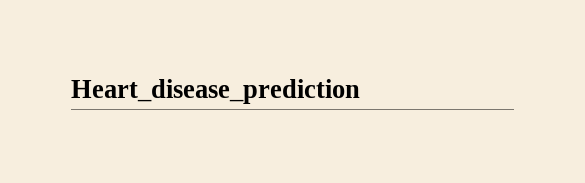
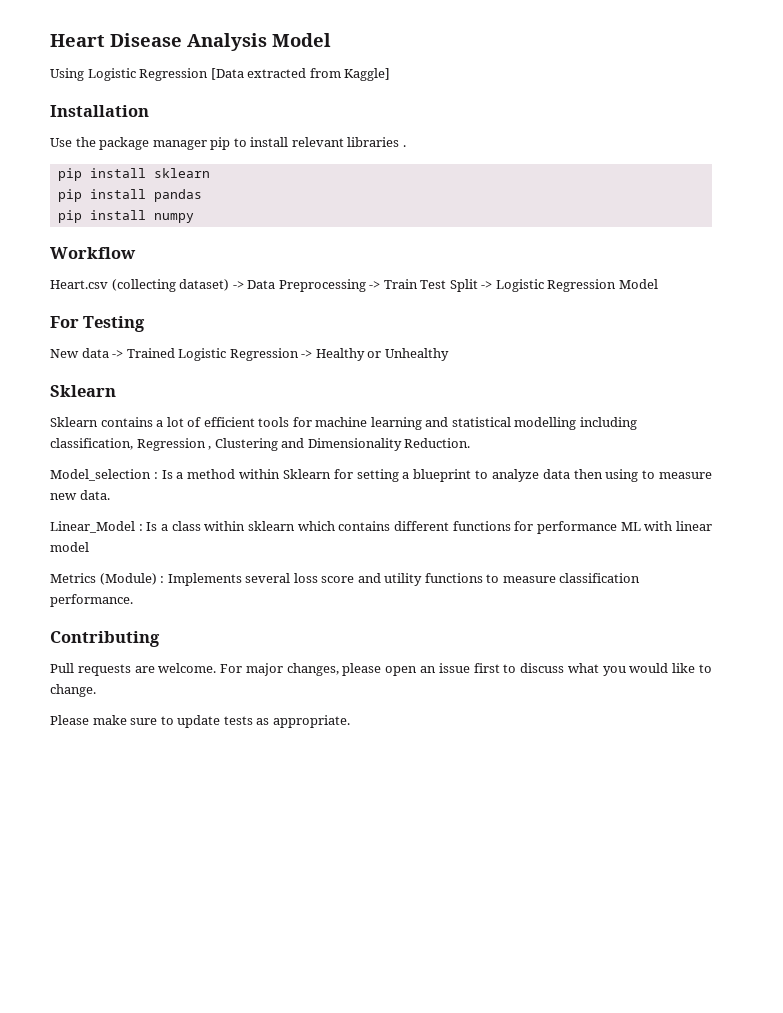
- Heart_disease_prediction
+ Heart Disease Analysis Model
+ Using Logistic Regression [Data extracted from Kaggle]
+ Installation
+ Use the package manager pip to install relevant libraries .
+ pip install sklearn
+ pip install pandas
+ pip install numpy
+ Workflow
+ Heart.csv (collecting dataset) -> Data Preprocessing -> Train Test Split -> Logistic Regression Model
+ For Testing
+ New data -> Trained Logistic Regression -> Healthy or Unhealthy
+ Sklearn
+ Sklearn contains a lot of efficient tools for machine learning and statistical modelling including classification, Regression , Clustering and Dimensionality Reduction.
+ Model_selection : Is a method within Sklearn for setting a blueprint to analyze data then using to measure new data.
+ Linear_Model : Is a class within sklearn which contains different functions for performance ML with linear model
+ Metrics (Module) : Implements several loss score and utility functions to measure classification performance.
+ Contributing
+ Pull requests are welcome. For major changes, please open an issue first to discuss what you would like to change.
+ Please make sure to update tests as appropriate.

